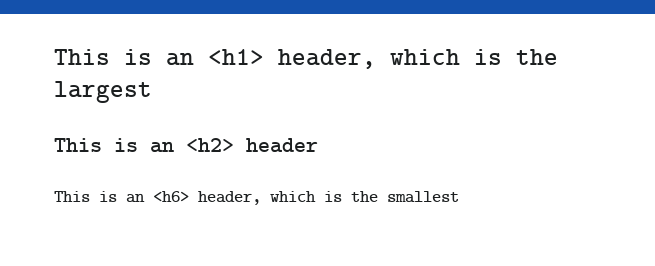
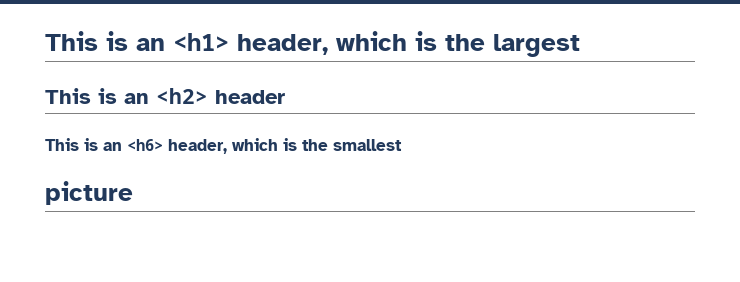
+ picture

